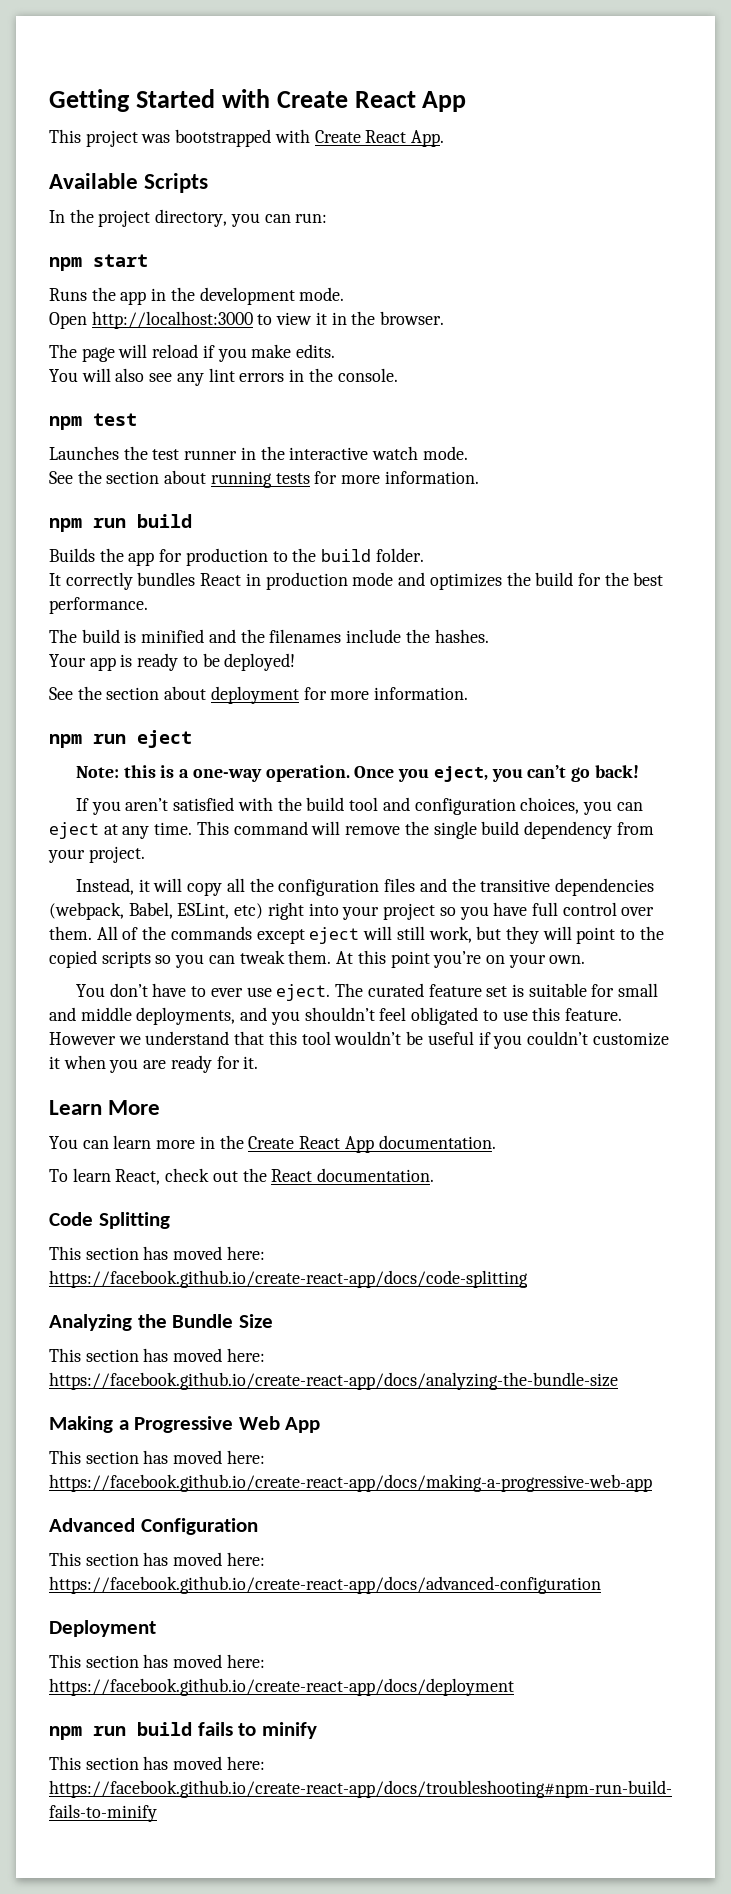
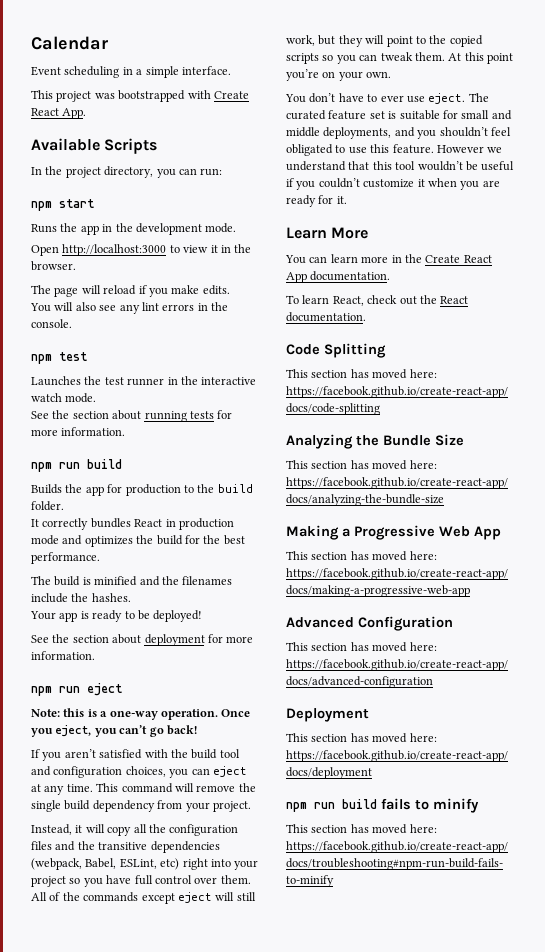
- Getting Started with Create React App
+ Calendar
+ Event scheduling in a simple interface.

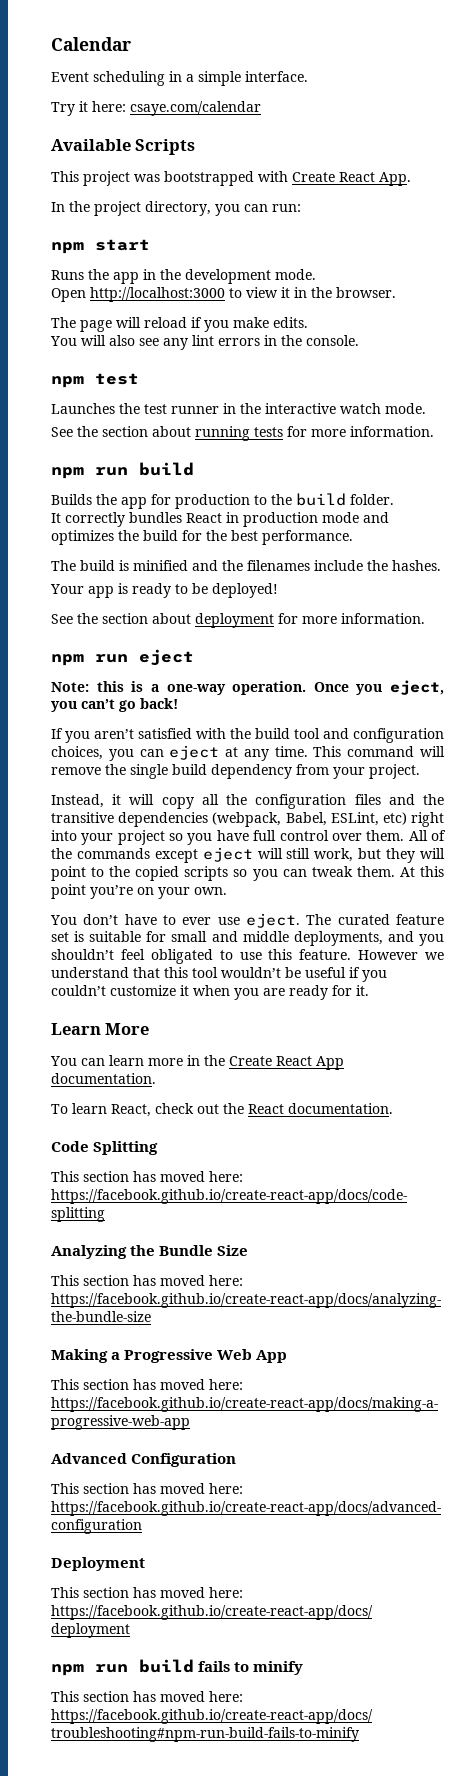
+ Try it here: csaye.com/calendar
+ Available Scripts
- Available Scripts

